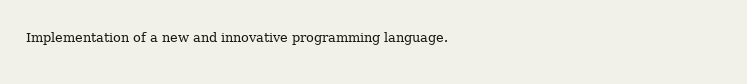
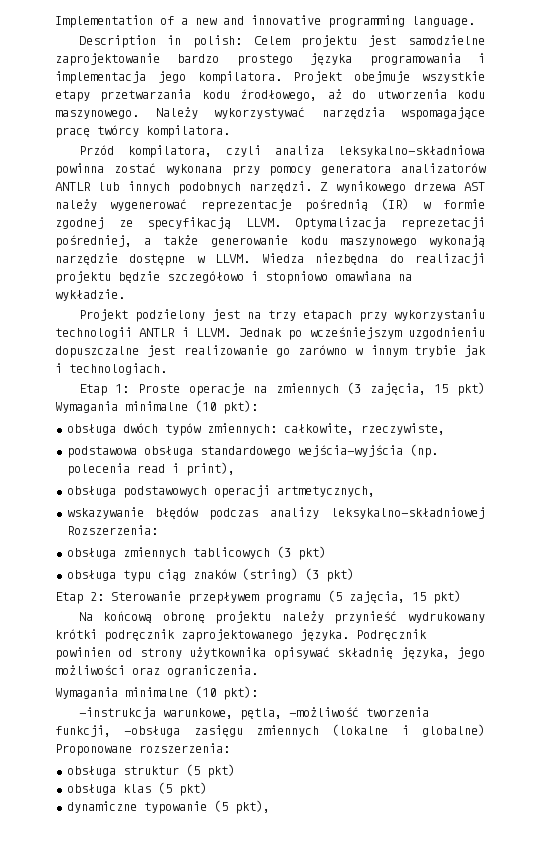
+ Description in polish: Celem projektu jest samodzielne zaprojektowanie bardzo prostego języka programowania i implementacja jego kompilatora. Projekt obejmuje wszystkie etapy przetwarzania kodu źrodłowego, aż do utworzenia kodu maszynowego. Należy wykorzystywać narzędzia wspomagające pracę twórcy kompilatora.
+ Przód kompilatora, czyli analiza leksykalno-składniowa powinna zostać wykonana przy pomocy generatora analizatorów ANTLR lub innych podobnych narzędzi. Z wynikowego drzewa AST należy wygenerować reprezentacje pośrednią (IR) w formie zgodnej ze specyfikacją LLVM. Optymalizacja reprezetacji pośredniej, a także generowanie kodu maszynowego wykonają narzędzie dostępne w LLVM. Wiedza niezbędna do realizacji projektu będzie szczegółowo i stopniowo omawiana na wykładzie.
+ Projekt podzielony jest na trzy etapach przy wykorzystaniu technologii ANTLR i LLVM. Jednak po wcześniejszym uzgodnieniu dopuszczalne jest realizowanie go zarówno w innym trybie jak i technologiach.
+ Etap 1: Proste operacje na zmiennych (3 zajęcia, 15 pkt) Wymagania minimalne (10 pkt):
+ obsługa dwóch typów zmiennych: całkowite, rzeczywiste,
+ podstawowa obsługa standardowego wejścia-wyjścia (np. polecenia read i print),
+ obsługa podstawowych operacji artmetycznych,
+ wskazywanie błędów podczas analizy leksykalno-składniowej Rozszerzenia:
+ obsługa zmiennych tablicowych (3 pkt)
+ obsługa typu ciąg znaków (string) (3 pkt)
+ Etap 2: Sterowanie przepływem programu (5 zajęcia, 15 pkt)
+ Na końcową obronę projektu należy przynieść wydrukowany krótki podręcznik zaprojektowanego języka. Podręcznik powinien od strony użytkownika opisywać składnię języka, jego możliwości oraz ograniczenia.
+ Wymagania minimalne (10 pkt):
+ -instrukcja warunkowe, pętla, -możliwość tworzenia funkcji, -obsługa zasięgu zmiennych (lokalne i globalne) Proponowane rozszerzenia:
+ obsługa struktur (5 pkt)
+ obsługa klas (5 pkt)
+ dynamiczne typowanie (5 pkt),

